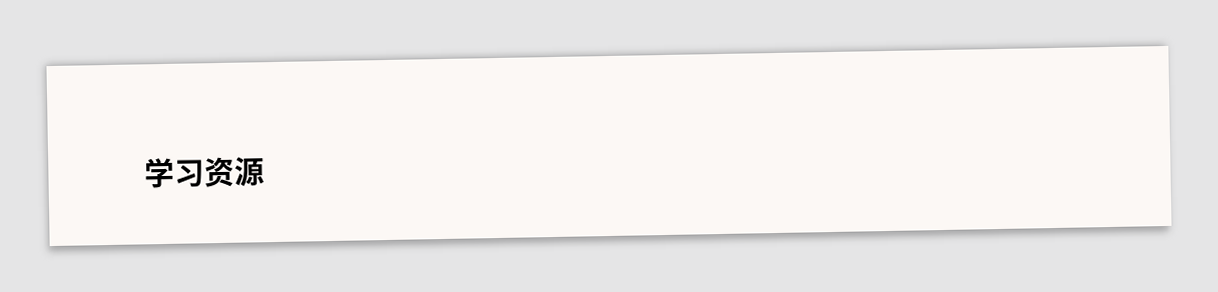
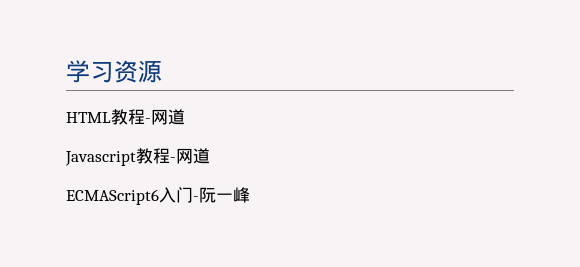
+ HTML教程-网道
+ Javascript教程-网道
+ ECMAScript6入门-阮一峰

